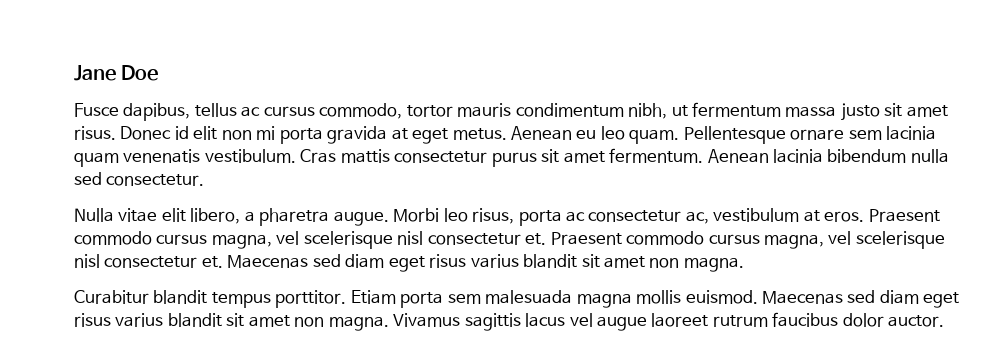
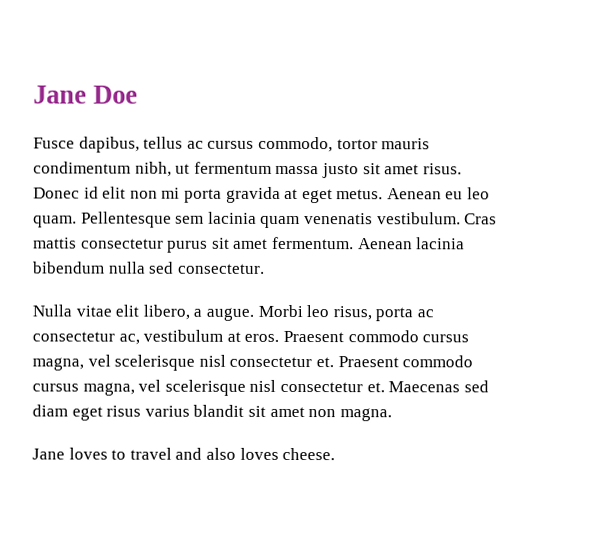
- Pellentesque ornare sem lacinia quam venenatis vestibulum.
+ Pellentesque sem lacinia quam venenatis vestibulum.
- Nulla vitae elit libero, a pharetra augue.
+ Nulla vitae elit libero, a augue.
- Curabitur blandit tempus porttitor. Etiam porta sem malesuada magna mollis euismod. Maecenas sed diam eget risus varius blandit sit amet non magna. Vivamus sagittis lacus vel augue laoreet rutrum faucibus dolor auctor.
+ Jane loves to travel and also loves cheese.

